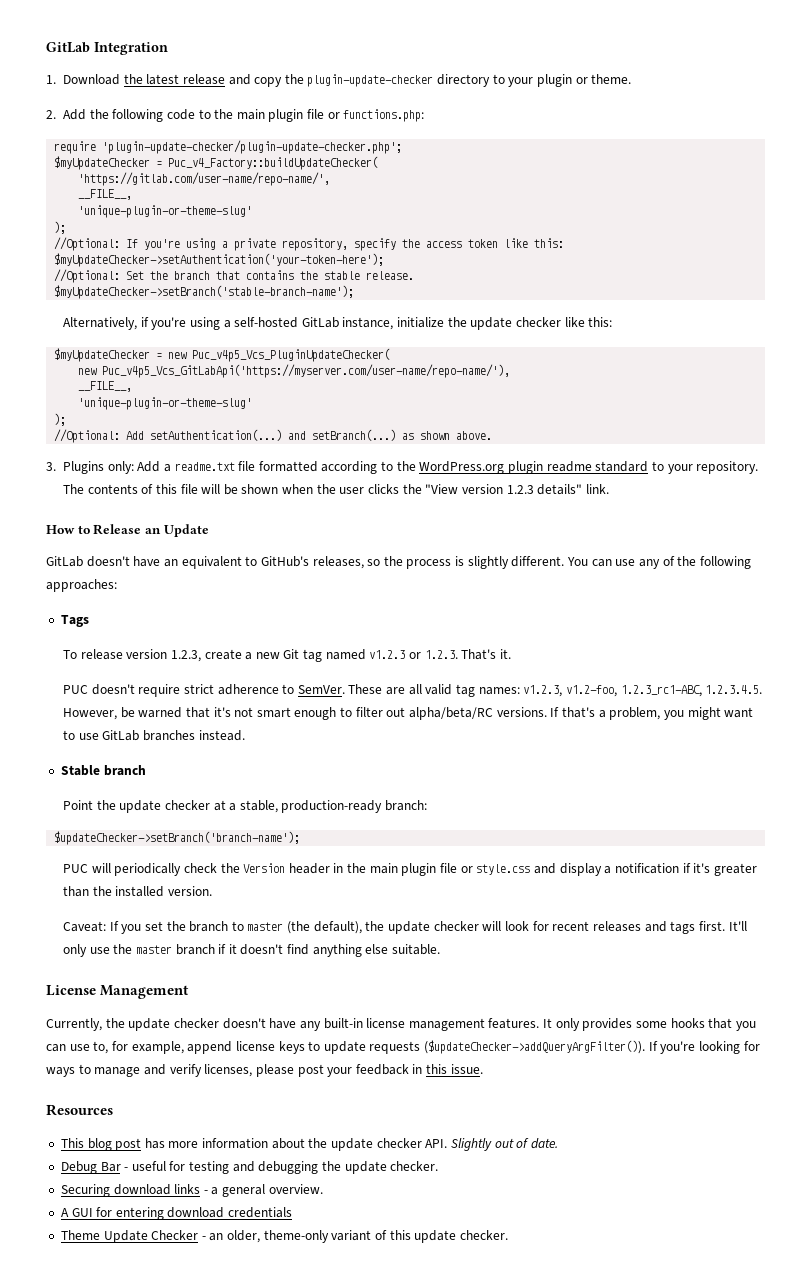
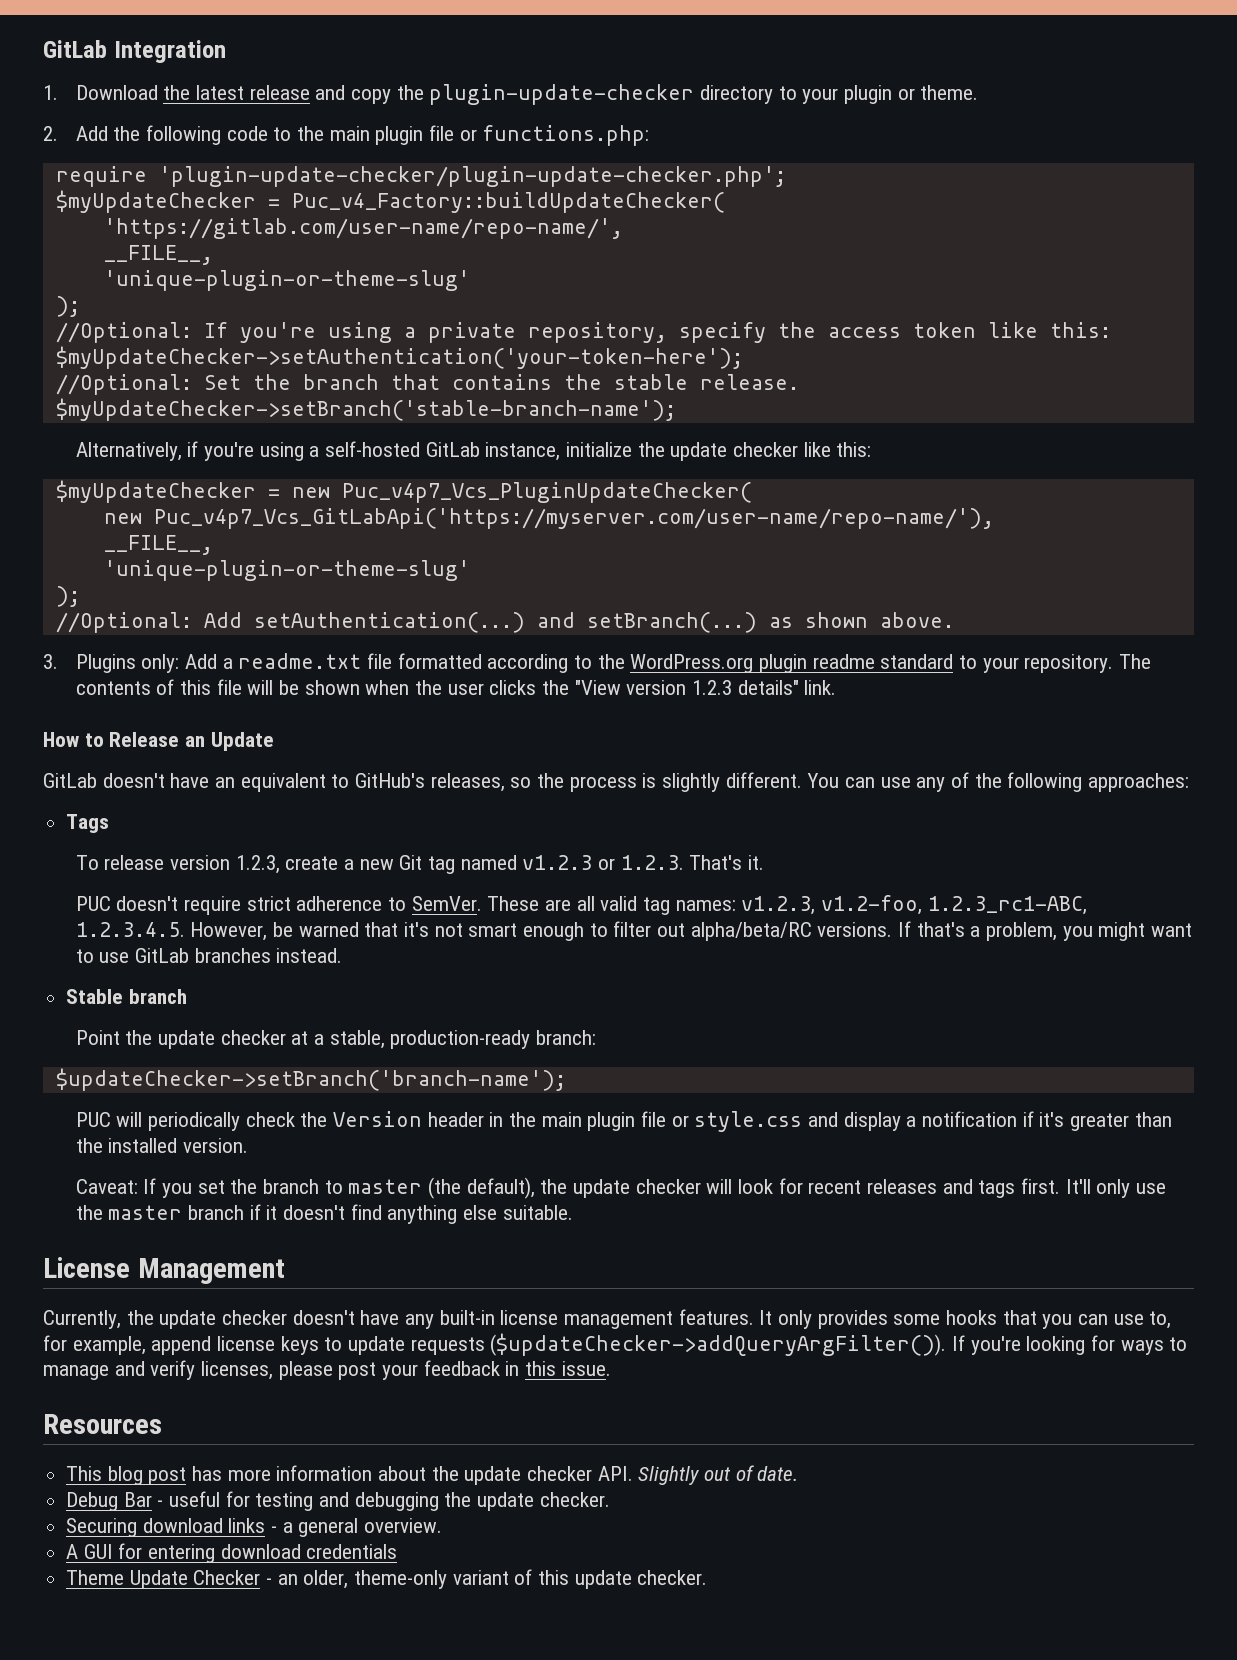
- $myUpdateChecker = new Puc_v4p5_Vcs_PluginUpdateChecker(
- new Puc_v4p5_Vcs_GitLabApi('https://myserver.com/user-name/repo-name/'),
+ $myUpdateChecker = new Puc_v4p7_Vcs_PluginUpdateChecker(
+ new Puc_v4p7_Vcs_GitLabApi('https://myserver.com/user-name/repo-name/'),

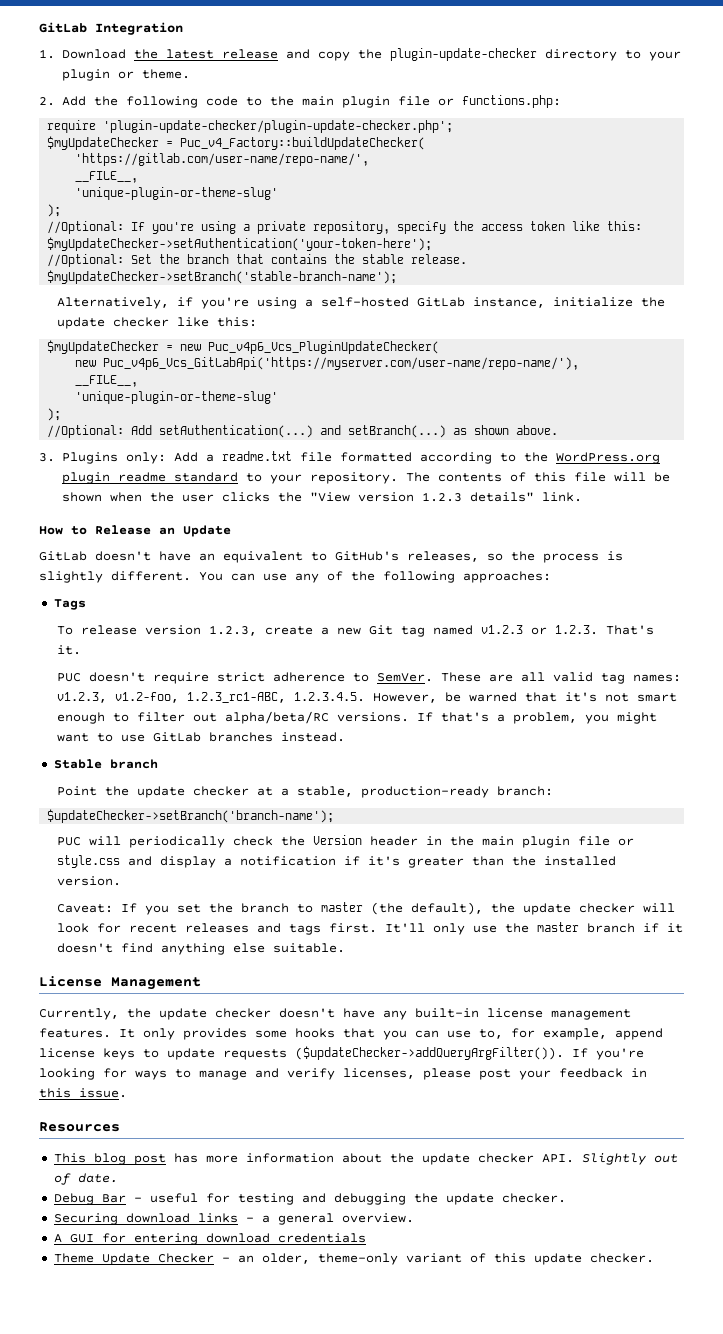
- $myUpdateChecker = new Puc_v4p7_Vcs_PluginUpdateChecker(
- new Puc_v4p7_Vcs_GitLabApi('https://myserver.com/user-name/repo-name/'),
+ $myUpdateChecker = new Puc_v4p6_Vcs_PluginUpdateChecker(
+ new Puc_v4p6_Vcs_GitLabApi('https://myserver.com/user-name/repo-name/'),

